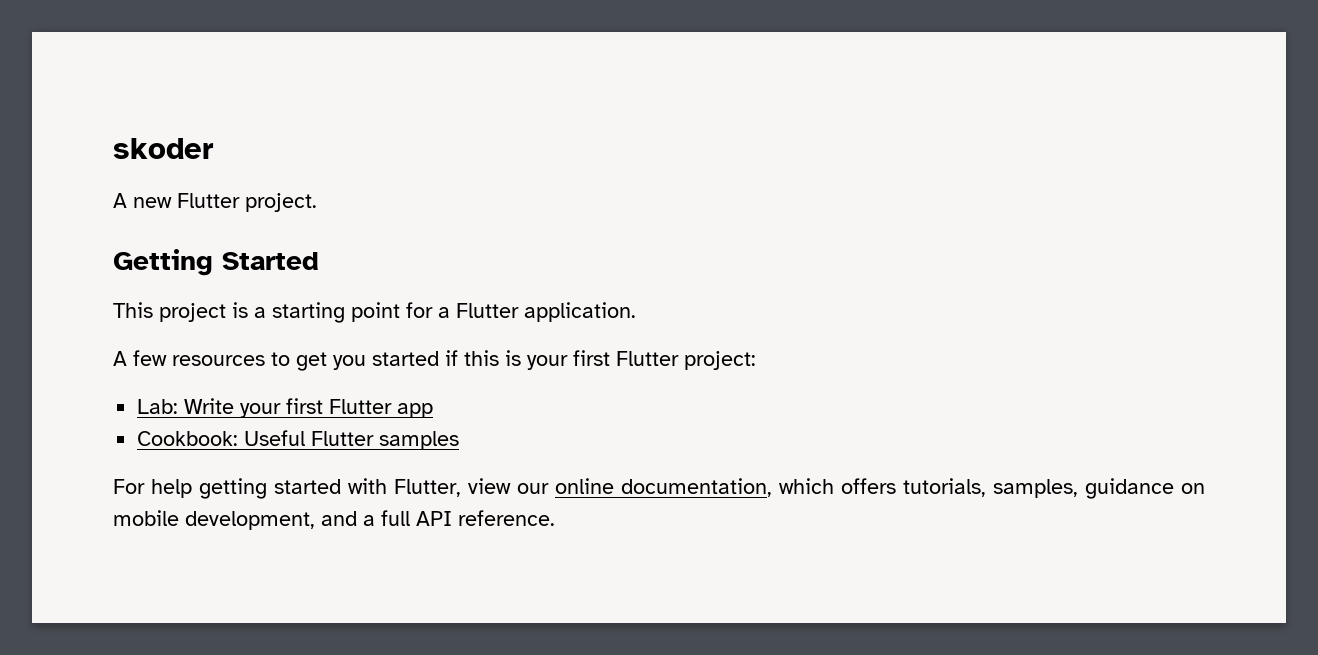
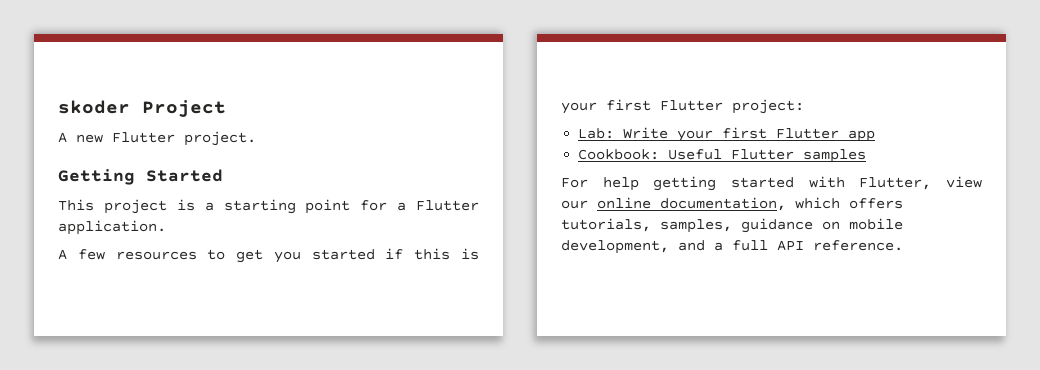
- skoder
+ skoder Project

